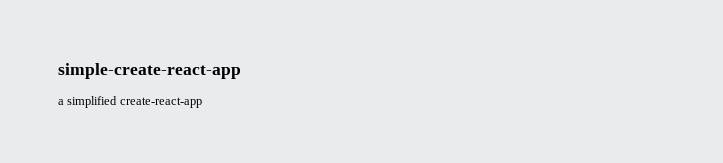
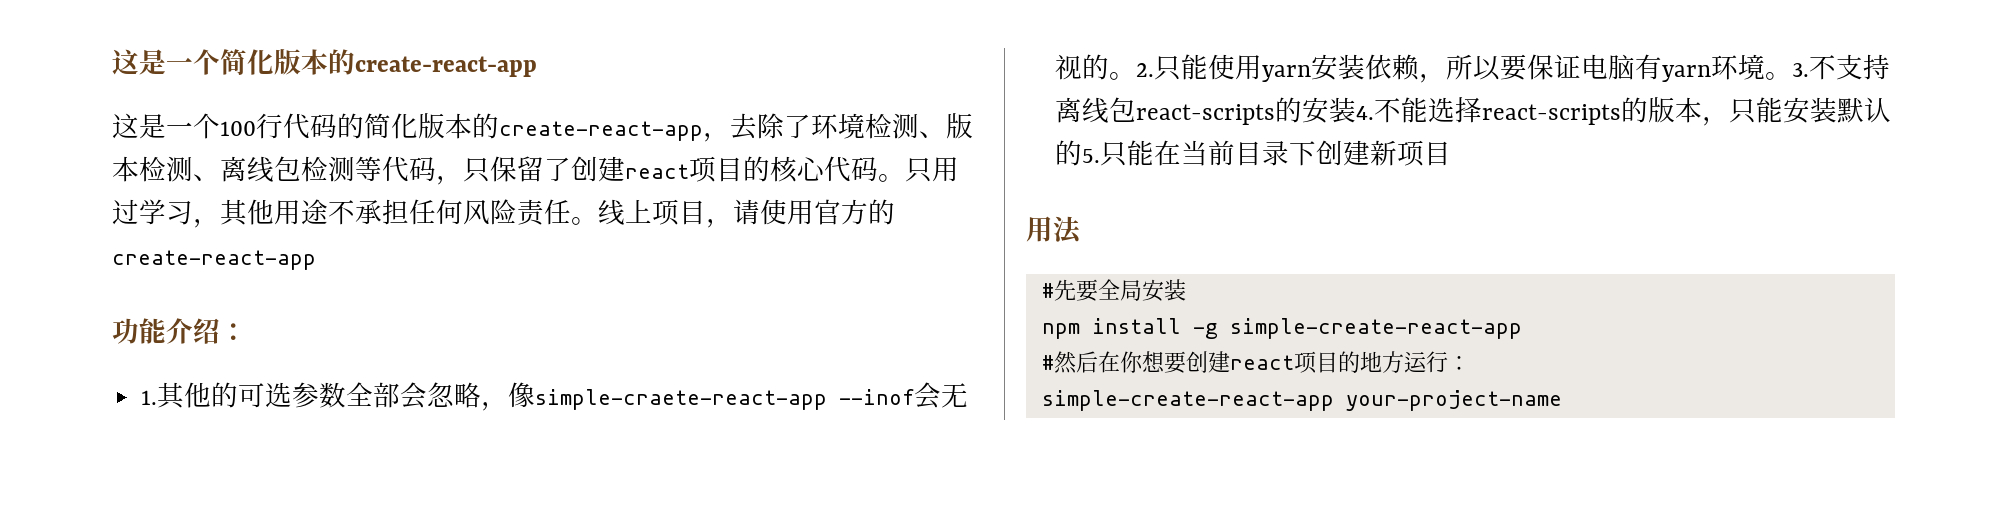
- simple-create-react-app
- a simplified create-react-app
+ 这是一个简化版本的create-react-app
+ 这是一个100行代码的简化版本的create-react-app，去除了环境检测、版本检测、离线包检测等代码，只保留了创建react项目的核心代码。只用过学习，其他用途不承担任何风险责任。线上项目，请使用官方的create-react-app
+ 功能介绍：
+ 1.其他的可选参数全部会忽略，像simple-craete-react-app --inof会无视的。2.只能使用yarn安装依赖，所以要保证电脑有yarn环境。3.不支持离线包react-scripts的安装4.不能选择react-scripts的版本，只能安装默认的5.只能在当前目录下创建新项目
+ 用法
+ #先要全局安装
+ npm install -g simple-create-react-app
+ #然后在你想要创建react项目的地方运行：
+ simple-create-react-app your-project-name

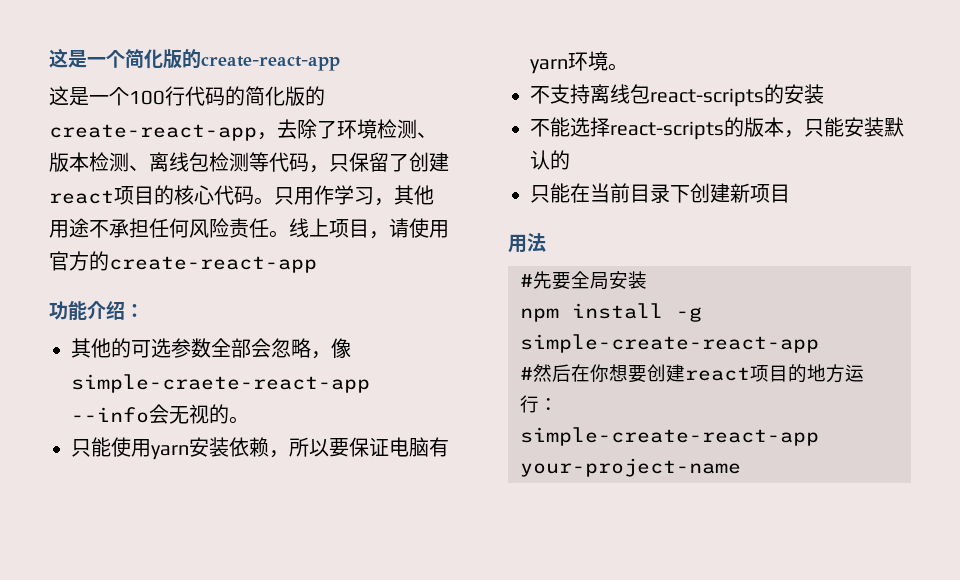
- 这是一个简化版本的create-react-app
+ 这是一个简化版的create-react-app
- 这是一个100行代码的简化版本的create-react-app，去除了环境检测、版本检测、离线包检测等代码，只保留了创建react项目的核心代码。
+ 这是一个100行代码的简化版的create-react-app，去除了环境检测、版本检测、离线包检测等代码，只保留了创建react项目的核心代码。
- 只用过学习，其他用途不承担任何风险责任。
+ 只用作学习，其他用途不承担任何风险责任。
- 1.其他的可选参数全部会忽略，像simple-craete-react-app --inof会无视的。2.只能使用yarn安装依赖，所以要保证电脑有yarn环境。3.不支持离线包react-scripts的安装4.不能选择react-scripts的版本，只能安装默认的5.只能在当前目录下创建新项目
+ 其他的可选参数全部会忽略，像simple-craete-react-app --info会无视的。
+ 只能使用yarn安装依赖，所以要保证电脑有yarn环境。
+ 不支持离线包react-scripts的安装
+ 不能选择react-scripts的版本，只能安装默认的
+ 只能在当前目录下创建新项目

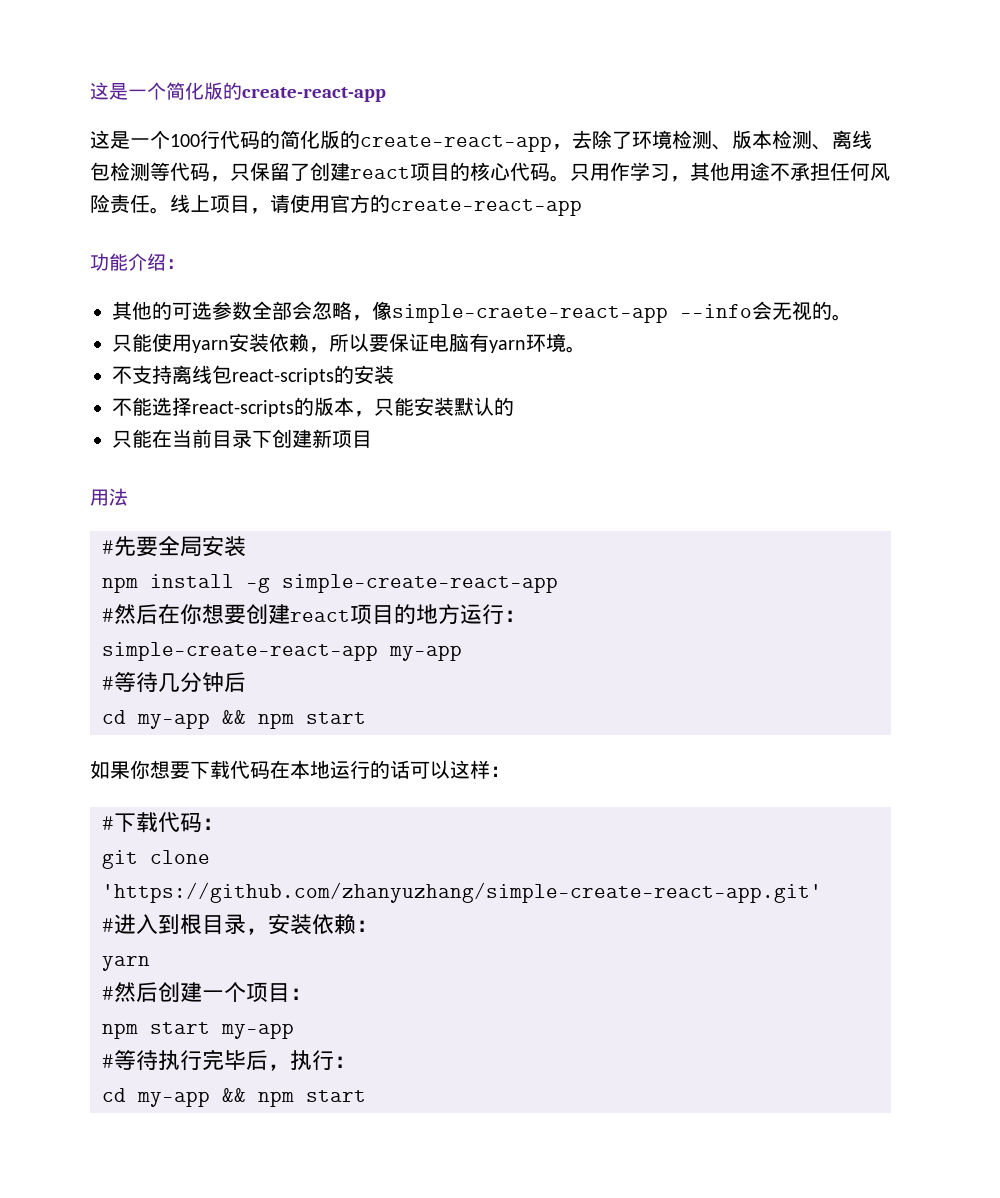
- simple-create-react-app your-project-name
+ simple-create-react-app my-app
+ #等待几分钟后
+ cd my-app && npm start
+ 如果你想要下载代码在本地运行的话可以这样：
+ #下载代码：
+ git clone 'https://github.com/zhanyuzhang/simple-create-react-app.git'
+ #进入到根目录，安装依赖：
+ yarn
+ #然后创建一个项目：
+ npm start my-app
+ #等待执行完毕后，执行：
+ cd my-app && npm start

